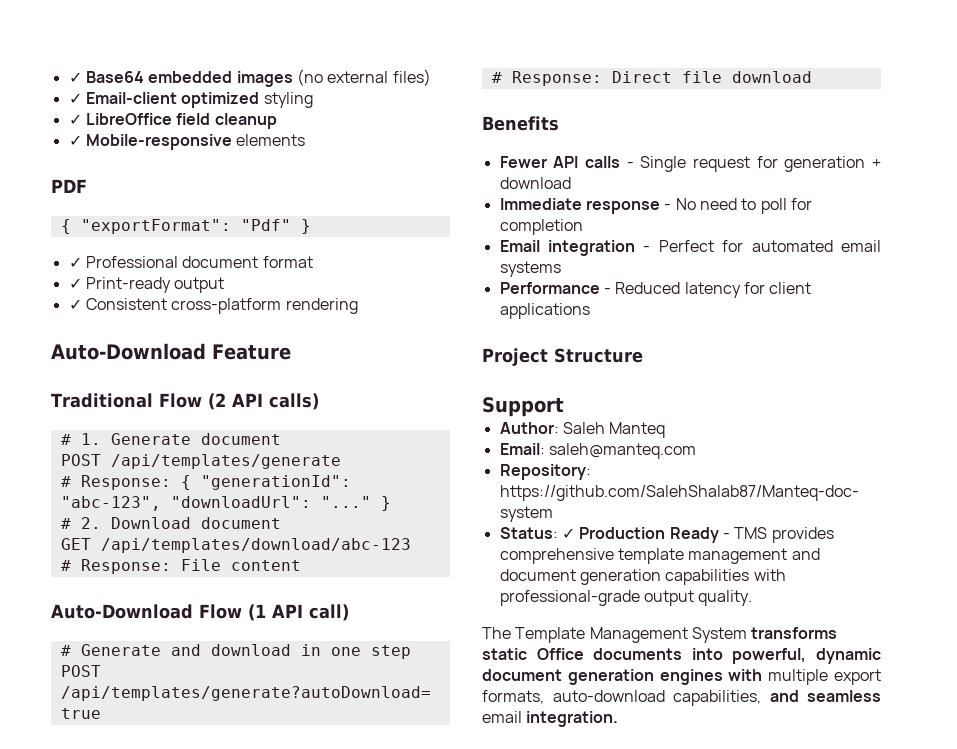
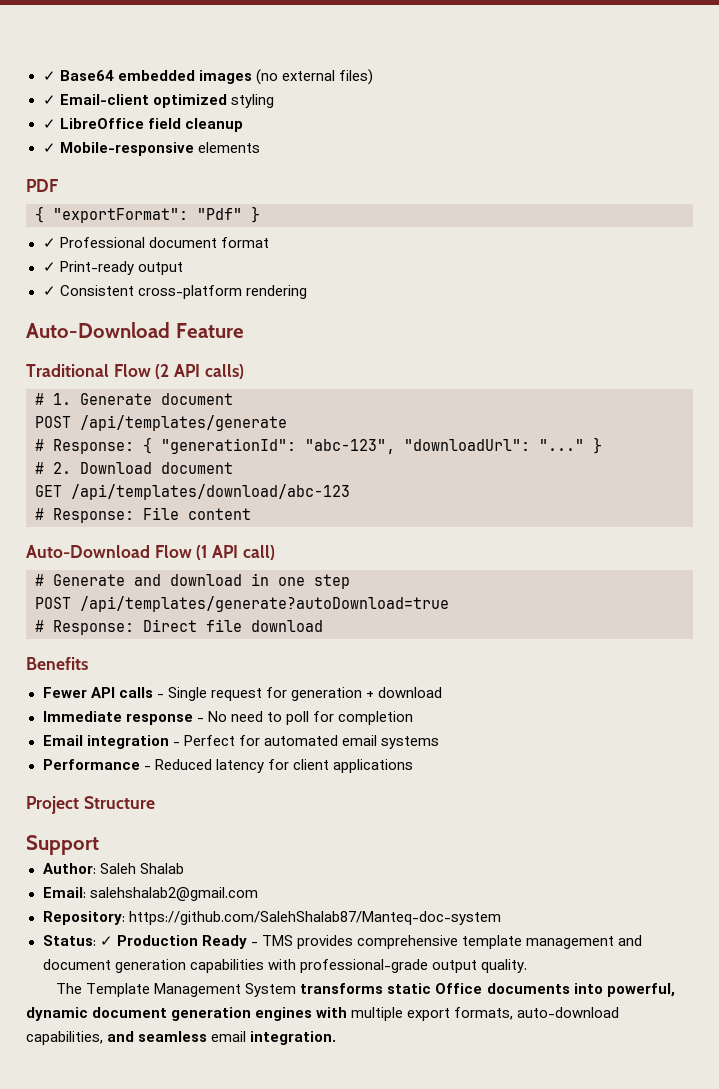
- Author: Saleh Manteq
+ Author: Saleh Shalab
- Email: saleh@manteq.com
+ Email: salehshalab2@gmail.com

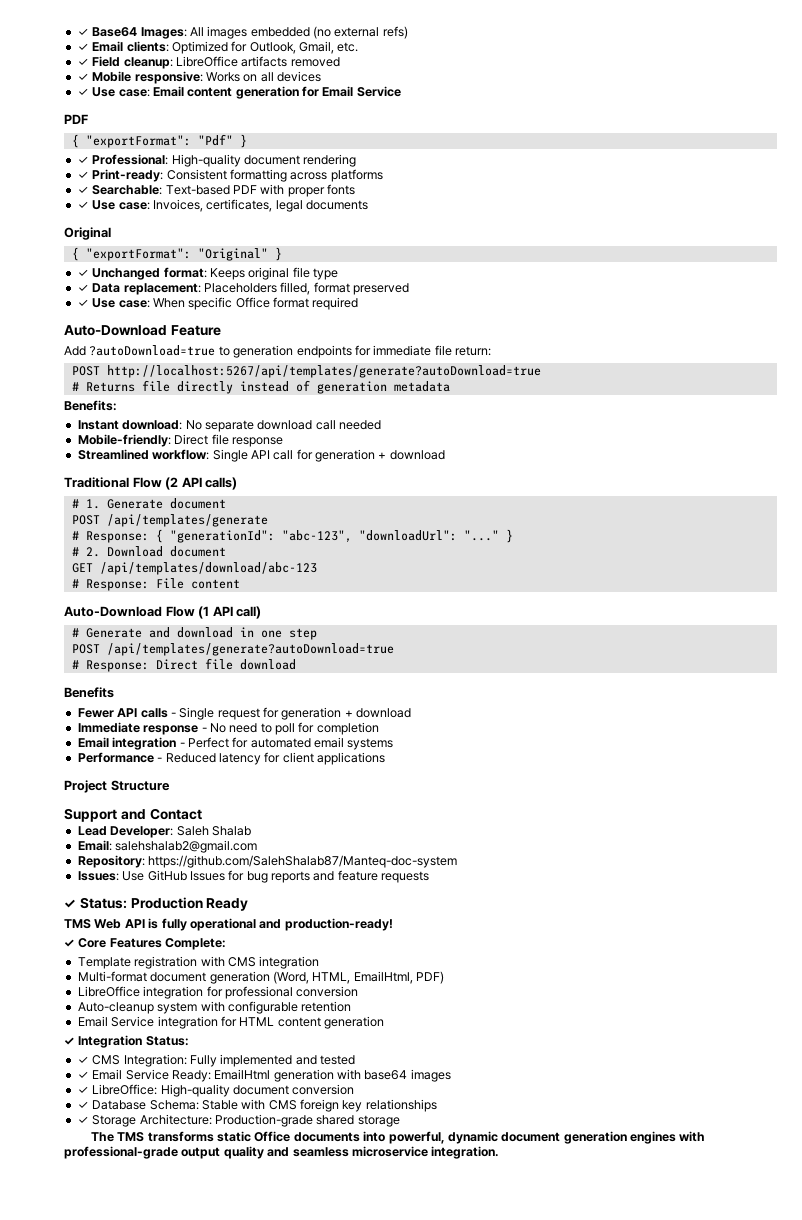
- ✓ Base64 embedded images (no external files)
- ✓ Email-client optimized styling
- ✓ LibreOffice field cleanup
- ✓ Mobile-responsive elements
+ ✓ Base64 Images: All images embedded (no external refs)
+ ✓ Email clients: Optimized for Outlook, Gmail, etc.
+ ✓ Field cleanup: LibreOffice artifacts removed
+ ✓ Mobile responsive: Works on all devices
+ ✓ Use case: Email content generation for Email Service
- ✓ Professional document format
- ✓ Print-ready output
- ✓ Consistent cross-platform rendering
+ ✓ Professional: High-quality document rendering
+ ✓ Print-ready: Consistent formatting across platforms
+ ✓ Searchable: Text-based PDF with proper fonts
+ ✓ Use case: Invoices, certificates, legal documents
+ Original
+ { "exportFormat": "Original" }
+ ✓ Unchanged format: Keeps original file type
+ ✓ Data replacement: Placeholders filled, format preserved
+ ✓ Use case: When specific Office format required
  Auto-Download Feature
+ Add ?autoDownload=true to generation endpoints for immediate file return:
+ POST http://localhost:5267/api/templates/generate?autoDownload=true
+ # Returns file directly instead of generation metadata
+ Benefits:
+ Instant download: No separate download call needed
+ Mobile-friendly: Direct file response
+ Streamlined workflow: Single API call for generation + download
- Support
- Author: Saleh Shalab
+ Support and Contact
+ Lead Developer: Saleh Shalab
- Status: ✓ Production Ready - TMS provides comprehensive template management and document generation capabilities with professional-grade output quality.
- The Template Management System transforms static Office documents into powerful, dynamic document generation engines with multiple export formats, auto-download capabilities, and seamless email integration.
+ Issues: Use GitHub Issues for bug reports and feature requests
+ ✓ Status: Production Ready
+ TMS Web API is fully operational and production-ready!
+ ✓ Core Features Complete:
+ Template registration with CMS integration
+ Multi-format document generation (Word, HTML, EmailHtml, PDF)
+ LibreOffice integration for professional conversion
+ Auto-cleanup system with configurable retention
+ Email Service integration for HTML content generation
+ ✓ Integration Status:
+ ✓ CMS Integration: Fully implemented and tested
+ ✓ Email Service Ready: EmailHtml generation with base64 images
+ ✓ LibreOffice: High-quality document conversion
+ ✓ Database Schema: Stable with CMS foreign key relationships
+ ✓ Storage Architecture: Production-grade shared storage
+ The TMS transforms static Office documents into powerful, dynamic document generation engines with professional-grade output quality and seamless microservice integration.

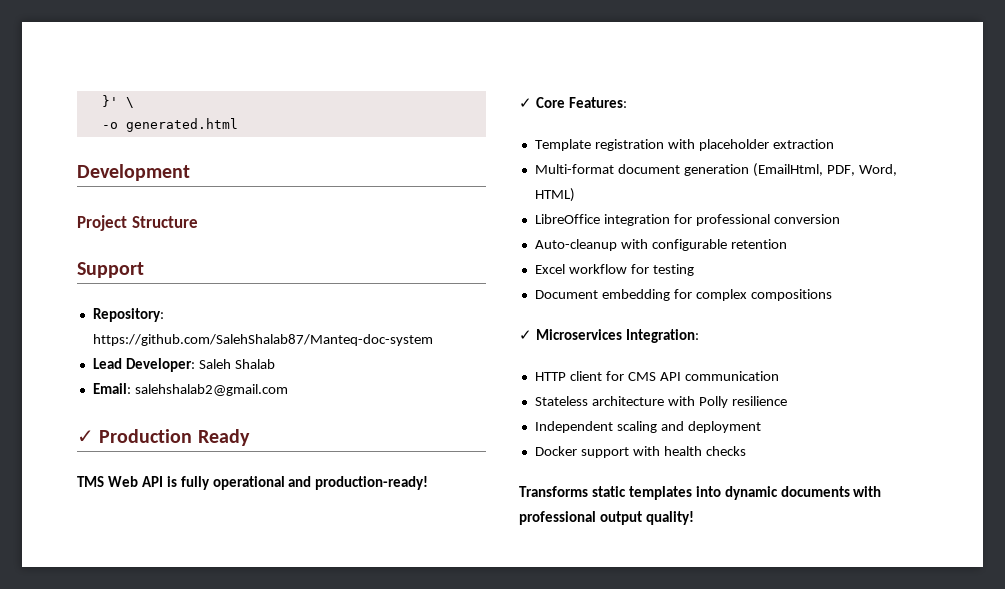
- ✓ Base64 Images: All images embedded (no external refs)
- ✓ Email clients: Optimized for Outlook, Gmail, etc.
- ✓ Field cleanup: LibreOffice artifacts removed
- ✓ Mobile responsive: Works on all devices
- ✓ Use case: Email content generation for Email Service
- PDF
- { "exportFormat": "Pdf" }
- ✓ Professional: High-quality document rendering
- ✓ Print-ready: Consistent formatting across platforms
- ✓ Searchable: Text-based PDF with proper fonts
- ✓ Use case: Invoices, certificates, legal documents
- Original
- { "exportFormat": "Original" }
- ✓ Unchanged format: Keeps original file type
- ✓ Data replacement: Placeholders filled, format preserved
- ✓ Use case: When specific Office format required
- Auto-Download Feature
- Add ?autoDownload=true to generation endpoints for immediate file return:
- POST http://localhost:5267/api/templates/generate?autoDownload=true
- # Returns file directly instead of generation metadata
- Benefits:
- Instant download: No separate download call needed
- Mobile-friendly: Direct file response
- Streamlined workflow: Single API call for generation + download
- Traditional Flow (2 API calls)
- # 1. Generate document
- POST /api/templates/generate
- # Response: { "generationId": "abc-123", "downloadUrl": "..." }
- # 2. Download document
- GET /api/templates/download/abc-123
- # Response: File content
- Auto-Download Flow (1 API call)
- # Generate and download in one step
- POST /api/templates/generate?autoDownload=true
- # Response: Direct file download
- Benefits
- Fewer API calls - Single request for generation + download
- Immediate response - No need to poll for completion
- Email integration - Perfect for automated email systems
- Performance - Reduced latency for client applications
+ }' \
+ -o generated.html
+ Development
- Support and Contact
+ Support
+ Repository: https://github.com/SalehShalab87/Manteq-doc-system
- Repository: https://github.com/SalehShalab87/Manteq-doc-system
- Issues: Use GitHub Issues for bug reports and feature requests
- ✓ Status: Production Ready
+ ✓ Production Ready
- ✓ Core Features Complete:
+ ✓ Core Features:
- Template registration with CMS integration
+ Template registration with placeholder extraction
- Multi-format document generation (Word, HTML, EmailHtml, PDF)
+ Multi-format document generation (EmailHtml, PDF, Word, HTML)
- Auto-cleanup system with configurable retention
+ Auto-cleanup with configurable retention
- Email Service integration for HTML content generation
- ✓ Integration Status:
- ✓ CMS Integration: Fully implemented and tested
- ✓ Email Service Ready: EmailHtml generation with base64 images
- ✓ LibreOffice: High-quality document conversion
- ✓ Database Schema: Stable with CMS foreign key relationships
- ✓ Storage Architecture: Production-grade shared storage
- The TMS transforms static Office documents into powerful, dynamic document generation engines with professional-grade output quality and seamless microservice integration.
+ Excel workflow for testing
+ Document embedding for complex compositions
+ ✓ Microservices Integration:
+ HTTP client for CMS API communication
+ Stateless architecture with Polly resilience
+ Independent scaling and deployment
+ Docker support with health checks
+ Transforms static templates into dynamic documents with professional output quality!

